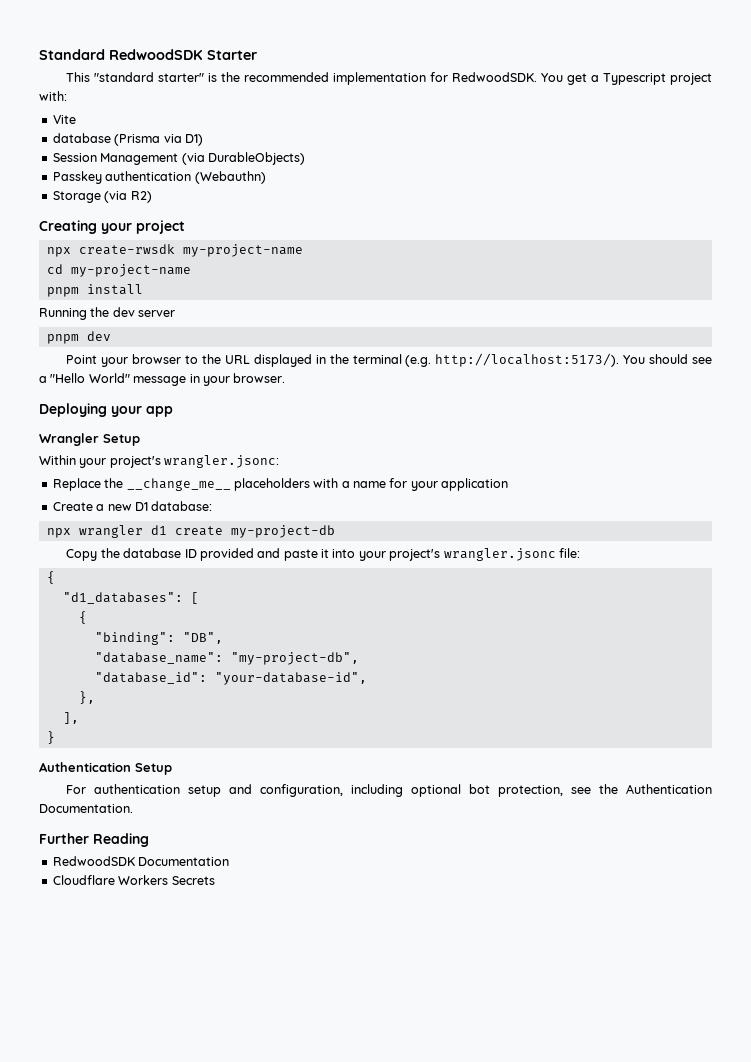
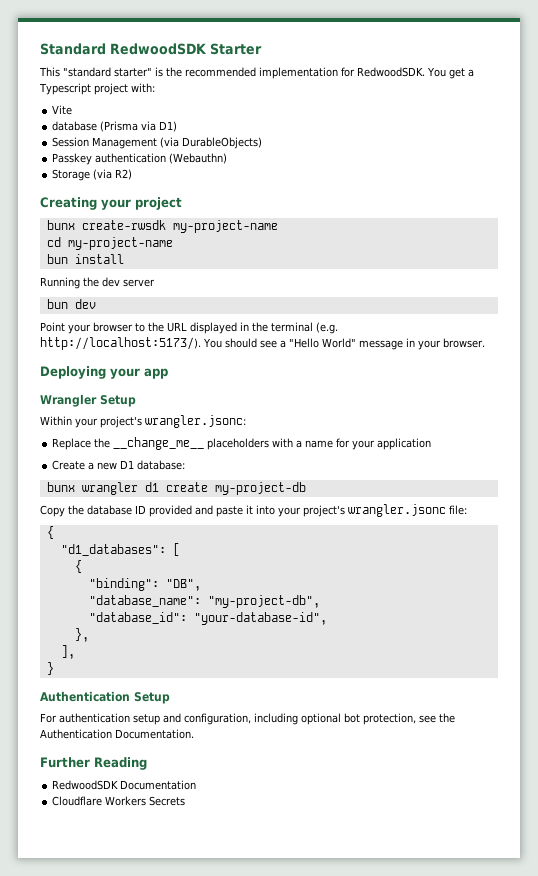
- npx create-rwsdk my-project-name
+ bunx create-rwsdk my-project-name
- pnpm install
+ bun install
- pnpm dev
+ bun dev
- npx wrangler d1 create my-project-db
+ bunx wrangler d1 create my-project-db

